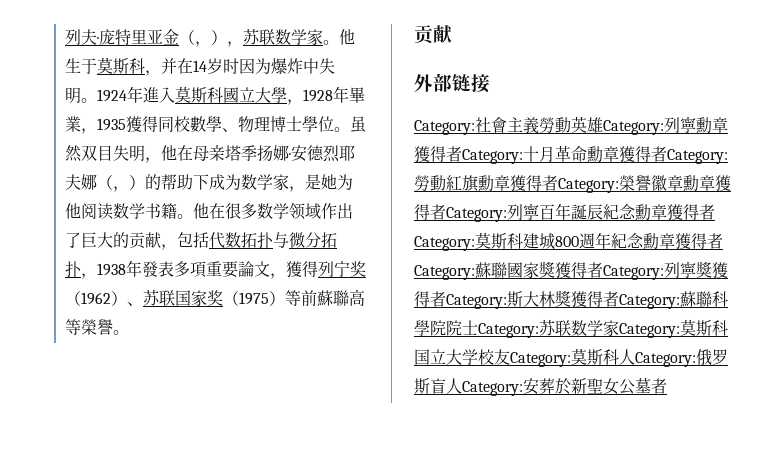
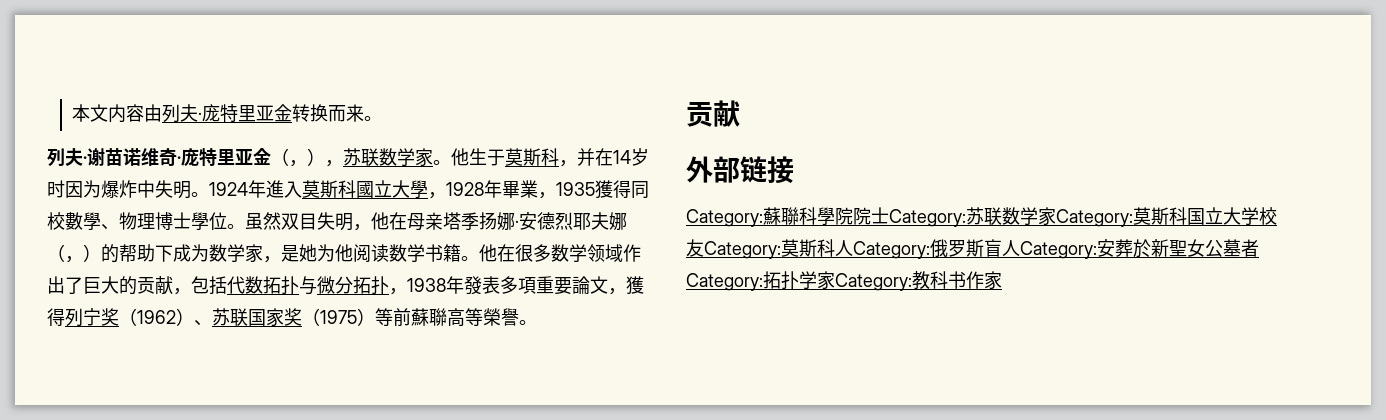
- 列夫·庞特里亚金（，），苏联数学家。
+ 本文内容由列夫·庞特里亚金转换而来。
+ 列夫·谢苗诺维奇·庞特里亚金（，），苏联数学家。
- Category:社會主義勞動英雄Category:列寧勳章獲得者Category:十月革命勳章獲得者Category:勞動紅旗勳章獲得者Category:榮譽徽章勳章獲得者Category:列寧百年誕辰紀念勳章獲得者Category:莫斯科建城800週年紀念勳章獲得者Category:蘇聯國家獎獲得者Category:列寧獎獲得者Category:斯大林獎獲得者Category:蘇聯科學院院士Category:苏联数学家Category:莫斯科国立大学校友Category:莫斯科人Category:俄罗斯盲人Category:安葬於新聖女公墓者
+ Category:蘇聯科學院院士Category:苏联数学家Category:莫斯科国立大学校友Category:莫斯科人Category:俄罗斯盲人Category:安葬於新聖女公墓者Category:拓扑学家Category:教科书作家

